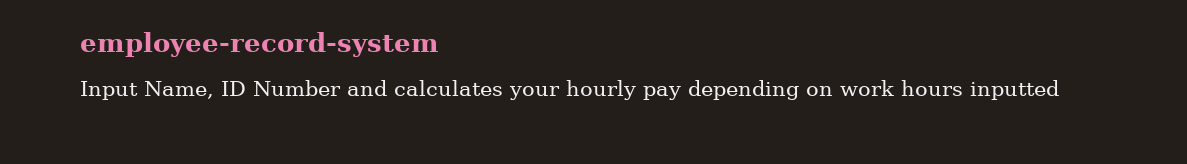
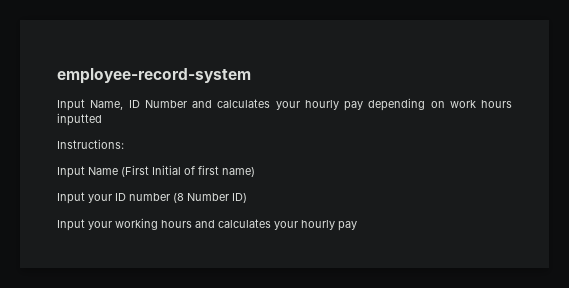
+ Instructions:
+ Input Name (First Initial of first name)
+ Input your ID number (8 Number ID)
+ Input your working hours and calculates your hourly pay

